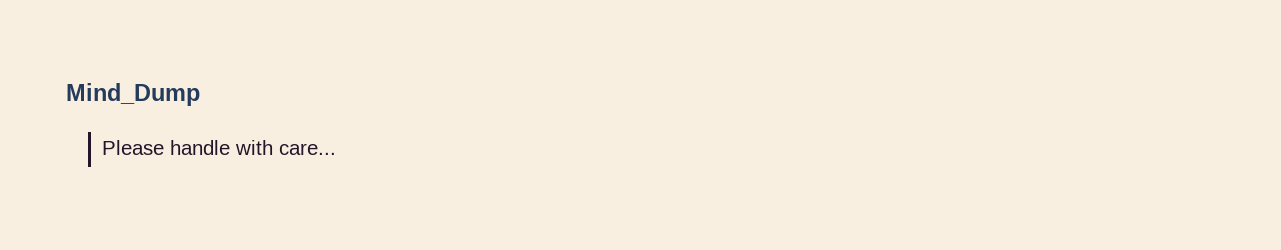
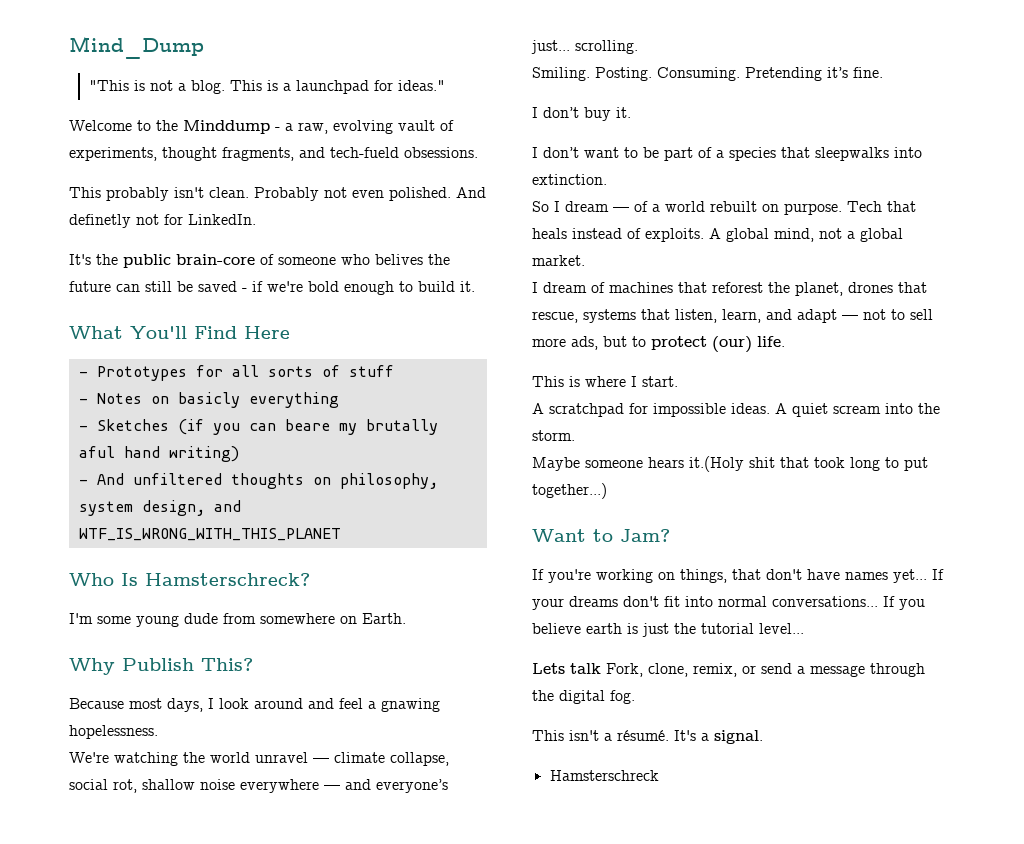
- Please handle with care...
+ "This is not a blog. This is a launchpad for ideas."
+ Welcome to the Minddump - a raw, evolving vault of experiments, thought fragments, and tech-fueld obsessions.
+ This probably isn't clean. Probably not even polished. And definetly not for LinkedIn.
+ It's the public brain-core of someone who belives the future can still be saved - if we're bold enough to build it.
+ What You'll Find Here
+ - Prototypes for all sorts of stuff
+ - Notes on basicly everything
+ - Sketches (if you can beare my brutally aful hand writing)
+ - And unfiltered thoughts on philosophy, system design, and WTF_IS_WRONG_WITH_THIS_PLANET
+ Who Is Hamsterschreck?
+ I'm some young dude from somewhere on Earth.
+ Why Publish This?
+ Because most days, I look around and feel a gnawing hopelessness.
+ We're watching the world unravel — climate collapse, social rot, shallow noise everywhere — and everyone’s just... scrolling.
+ Smiling. Posting. Consuming. Pretending it’s fine.
+ I don’t buy it.
+ I don’t want to be part of a species that sleepwalks into extinction.
+ So I dream — of a world rebuilt on purpose. Tech that heals instead of exploits. A global mind, not a global market.
+ I dream of machines that reforest the planet, drones that rescue, systems that listen, learn, and adapt — not to sell more ads, but to protect (our) life.
+ This is where I start.
+ A scratchpad for impossible ideas. A quiet scream into the storm.
+ Maybe someone hears it.(Holy shit that took long to put together...)
+ Want to Jam?
+ If you're working on things, that don't have names yet... If your dreams don't fit into normal conversations... If you believe earth is just the tutorial level...
+ Lets talk Fork, clone, remix, or send a message through the digital fog.
+ This isn't a résumé. It's a signal.
+ Hamsterschreck

